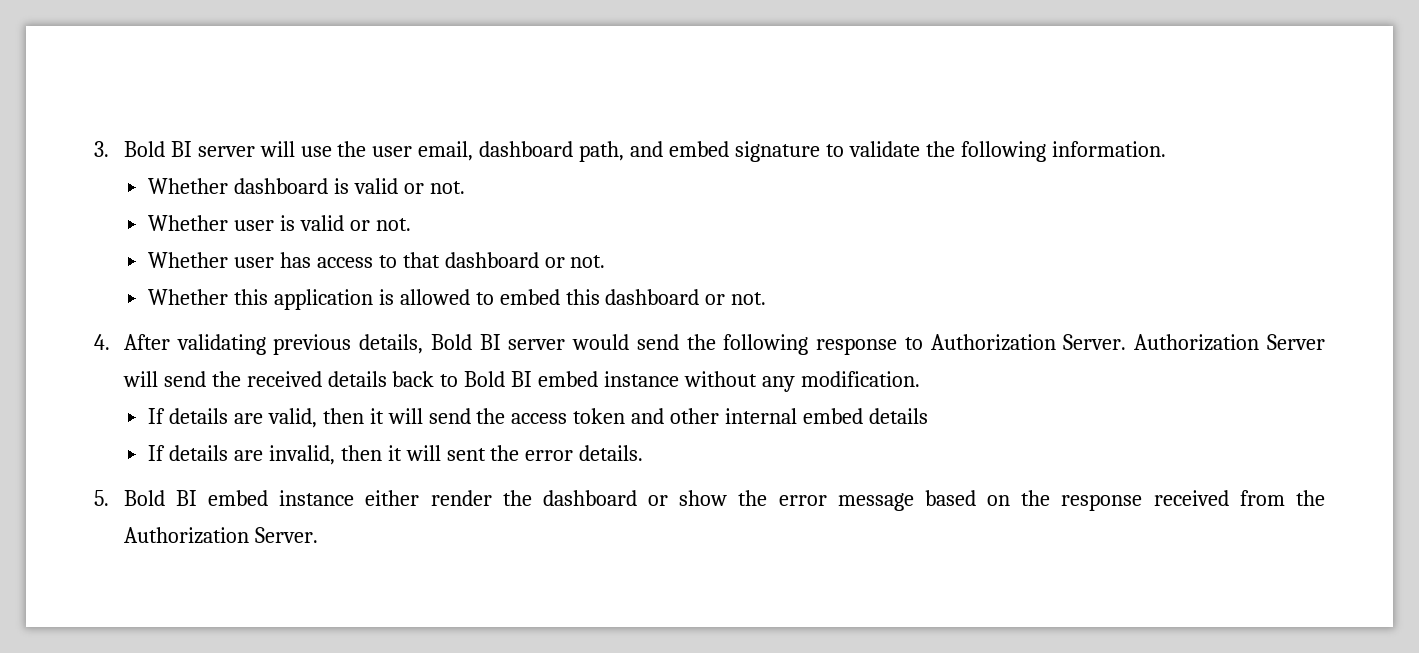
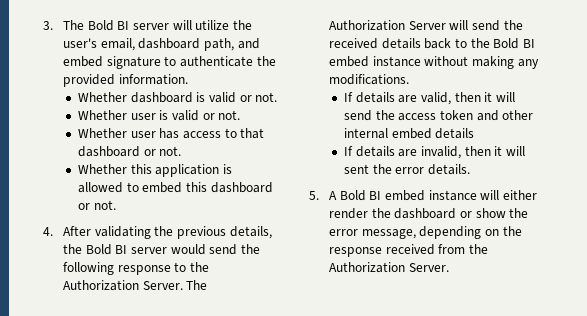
- 3. Bold BI server will use the user email, dashboard path, and embed signature to validate the following information.
+ 3. The Bold BI server will utilize the user's email, dashboard path, and embed signature to authenticate the provided information.
- 4. After validating previous details, Bold BI server would send the following response to Authorization Server. Authorization Server will send the received details back to Bold BI embed instance without any modification.
+ 4. After validating the previous details, the Bold BI server would send the following response to the Authorization Server. The Authorization Server will send the received details back to the Bold BI embed instance without making any modifications.
- 5. Bold BI embed instance either render the dashboard or show the error message based on the response received from the Authorization Server.
+ 5. A Bold BI embed instance will either render the dashboard or show the error message, depending on the response received from the Authorization Server.

